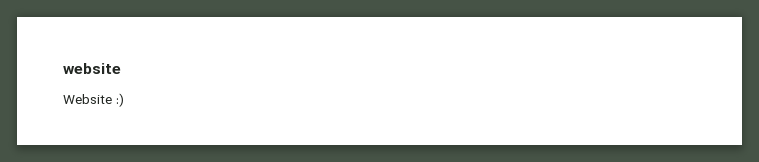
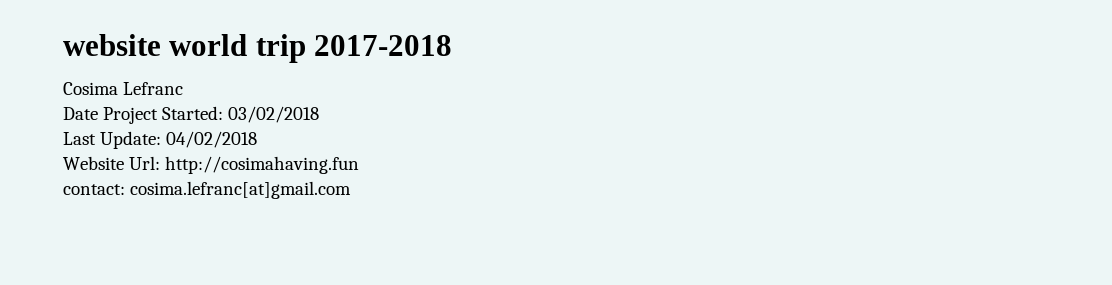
- website
- Website :)
+ website world trip 2017-2018
+ Cosima Lefranc
+ Date Project Started: 03/02/2018
+ Last Update: 04/02/2018
+ Website Url: http://cosimahaving.fun
+ contact: cosima.lefranc[at]gmail.com

